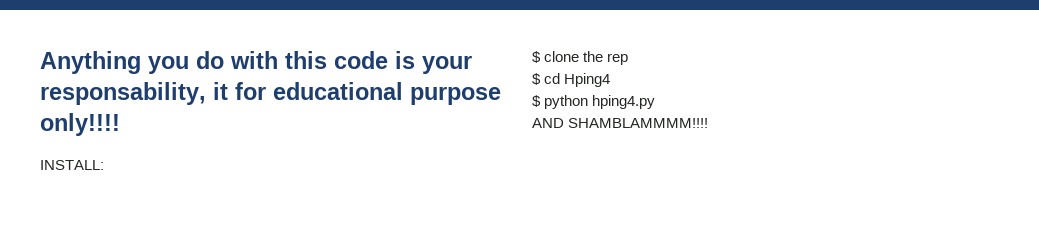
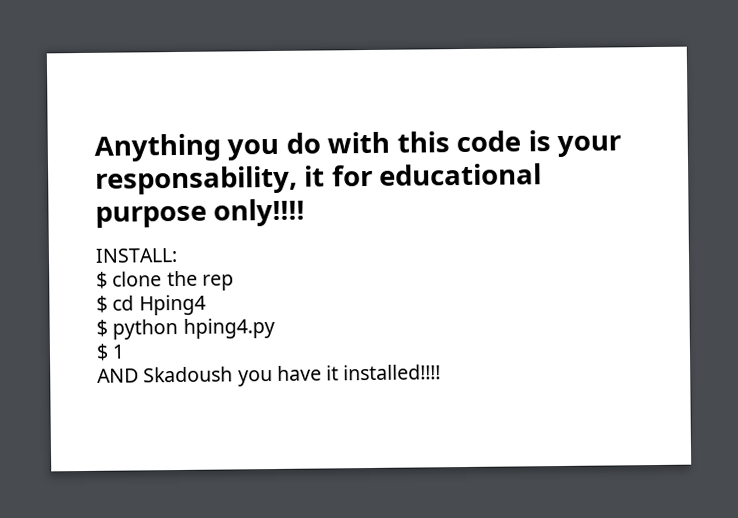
+ $ 1
- AND SHAMBLAMMMM!!!!
+ AND Skadoush you have it installed!!!!

